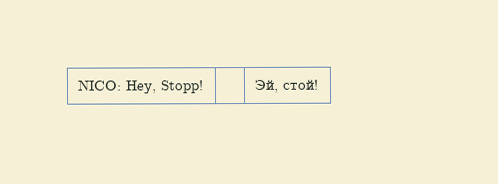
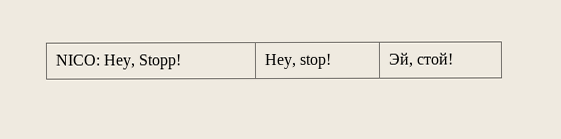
- NICO: Hey, Stopp! | | Эй, стой!
+ NICO: Hey, Stopp! | Hey, stop! | Эй, стой!

